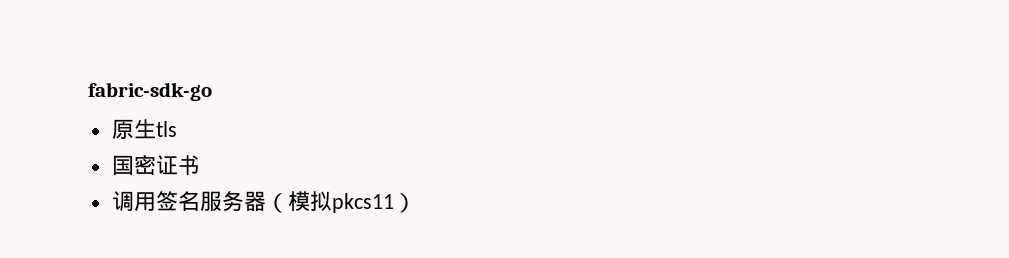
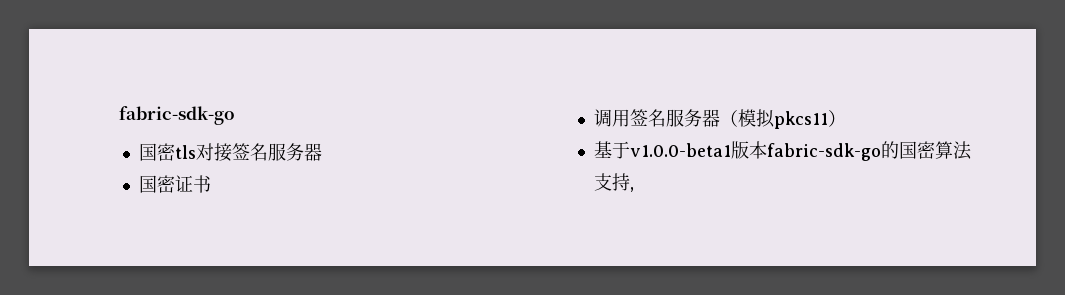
- 原生tls
+ 国密tls对接签名服务器
+ 基于v1.0.0-beta1版本fabric-sdk-go的国密算法支持,

